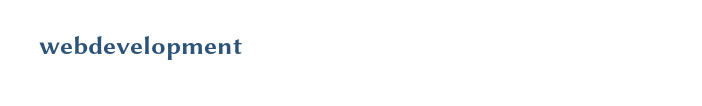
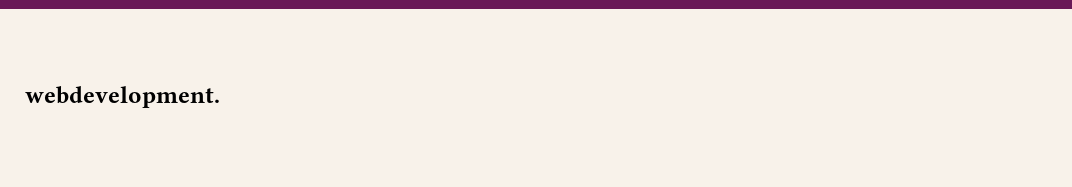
- webdevelopment
+ webdevelopment.

